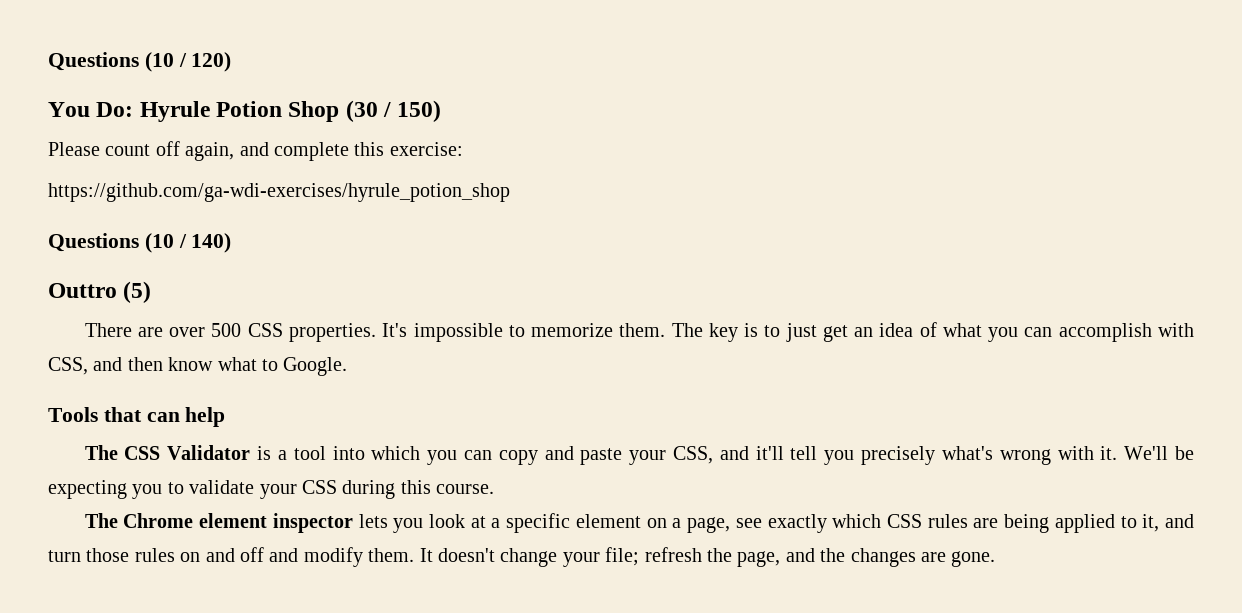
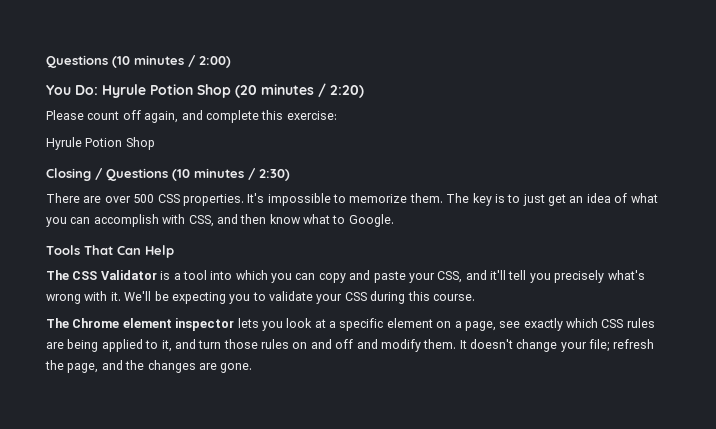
- Questions (10 / 120)
+ Questions (10 minutes / 2:00)
- You Do: Hyrule Potion Shop (30 / 150)
+ You Do: Hyrule Potion Shop (20 minutes / 2:20)
  Please count off again, and complete this exercise:
- https://github.com/ga-wdi-exercises/hyrule_potion_shop
- Questions (10 / 140)
- Outtro (5)
+ Hyrule Potion Shop
+ Closing / Questions (10 minutes / 2:30)
- Tools that can help
+ Tools That Can Help

